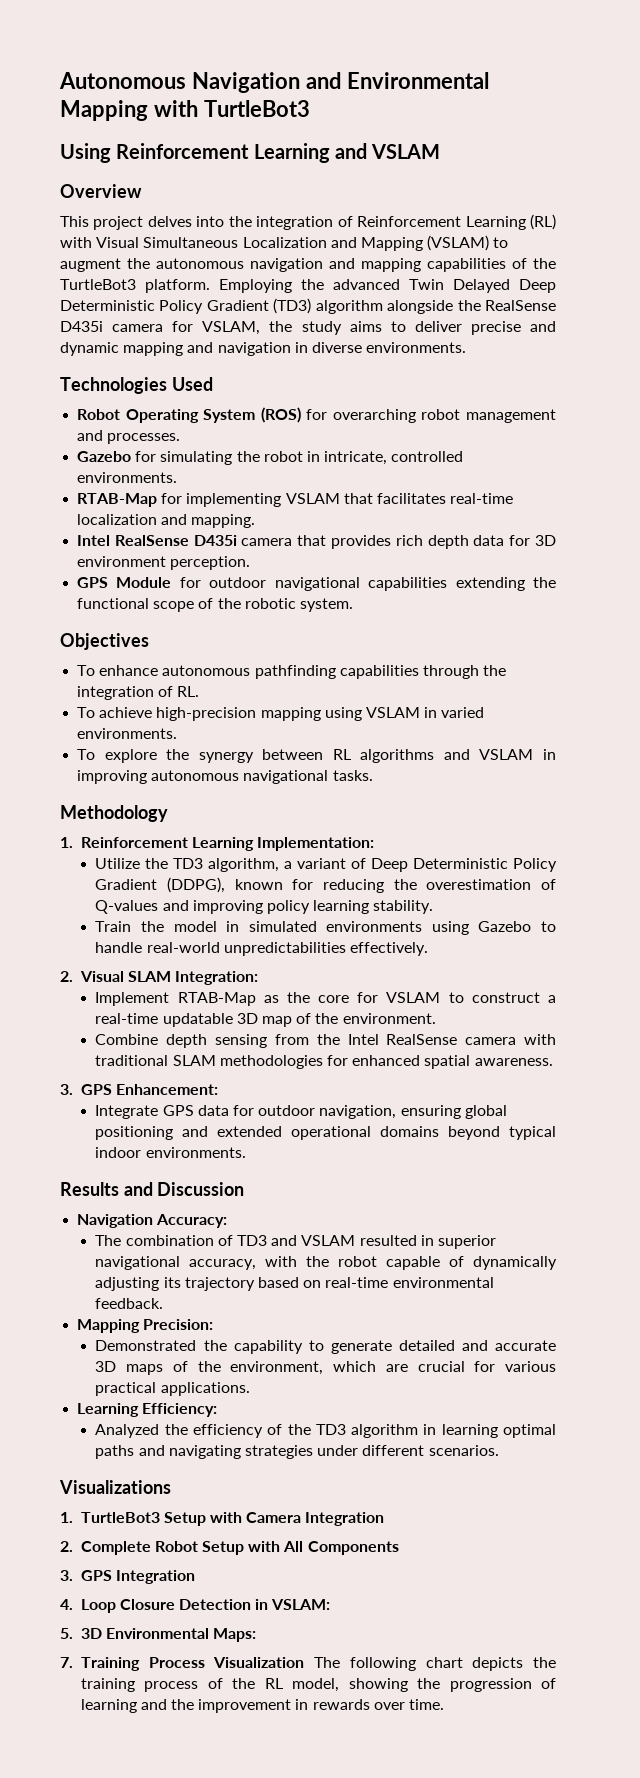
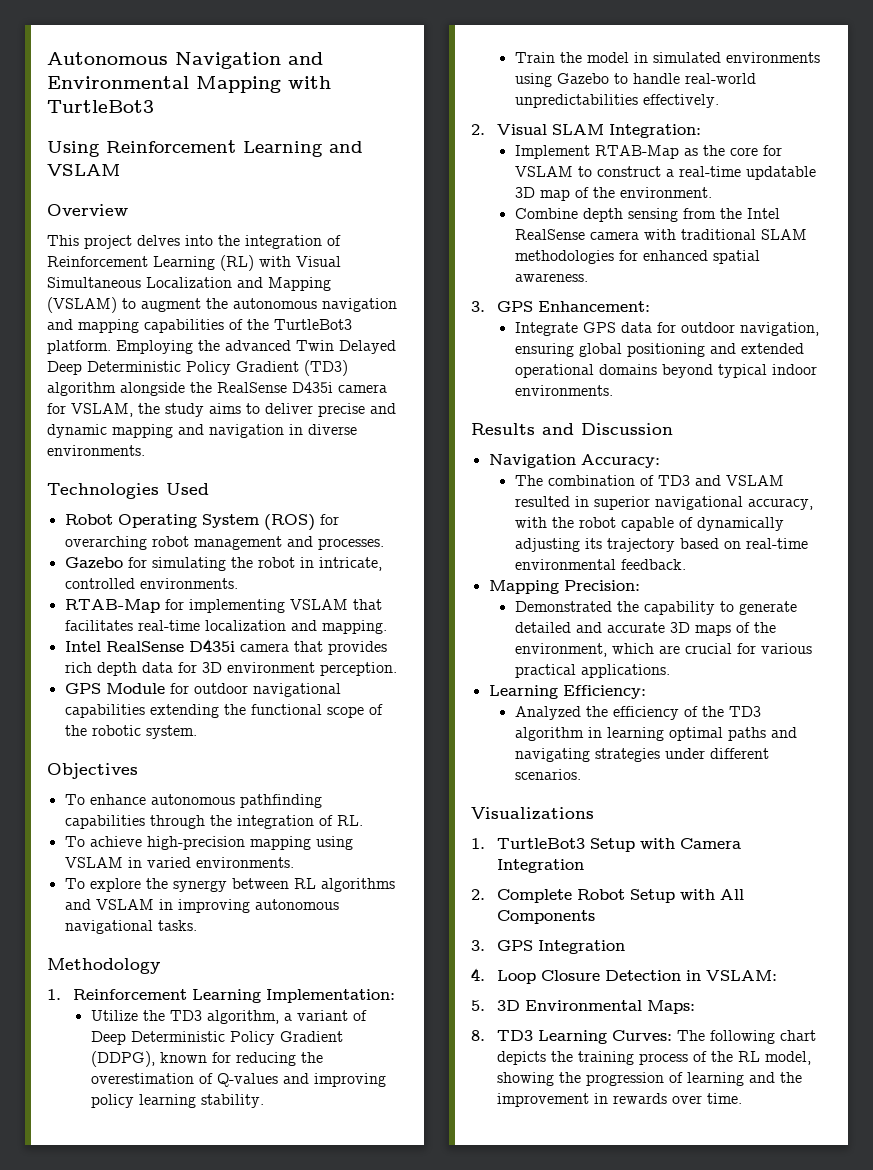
- 7. Training Process Visualization The following chart depicts the training process of the RL model, showing the progression of learning and the improvement in rewards over time.
+ 8. TD3 Learning Curves: The following chart depicts the training process of the RL model, showing the progression of learning and the improvement in rewards over time.

